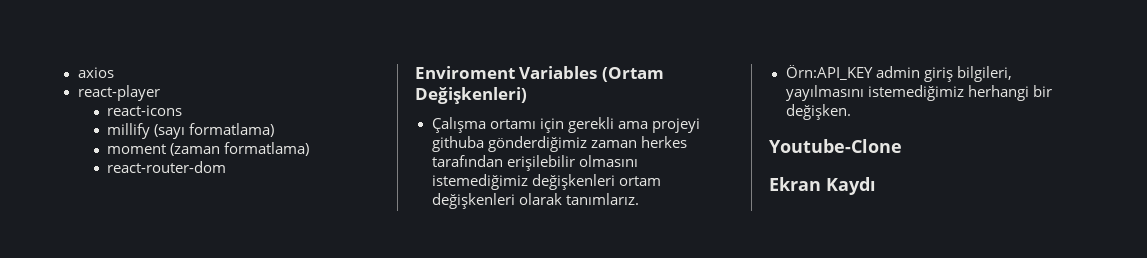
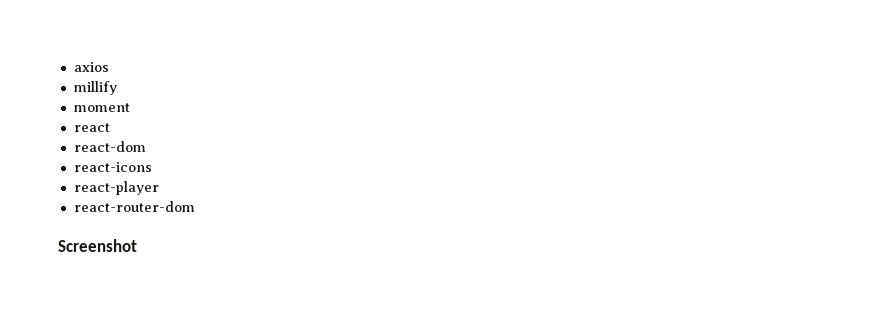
+ millify
+ moment
+ react
+ react-dom
+ react-icons
  react-player
- react-icons
- millify (sayı formatlama)
- moment (zaman formatlama)
  react-router-dom
- Enviroment Variables (Ortam Değişkenleri)
- Çalışma ortamı için gerekli ama projeyi githuba gönderdiğimiz zaman herkes tarafından erişilebilir olmasını istemediğimiz değişkenleri ortam değişkenleri olarak tanımlarız.
- Örn:API_KEY admin giriş bilgileri, yayılmasını istemediğimiz herhangi bir değişken.
- Youtube-Clone
- Ekran Kaydı
+ Screenshot

